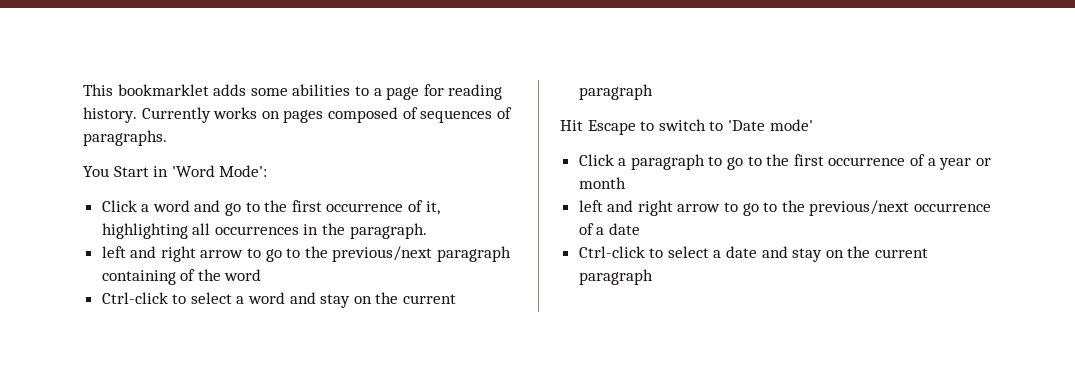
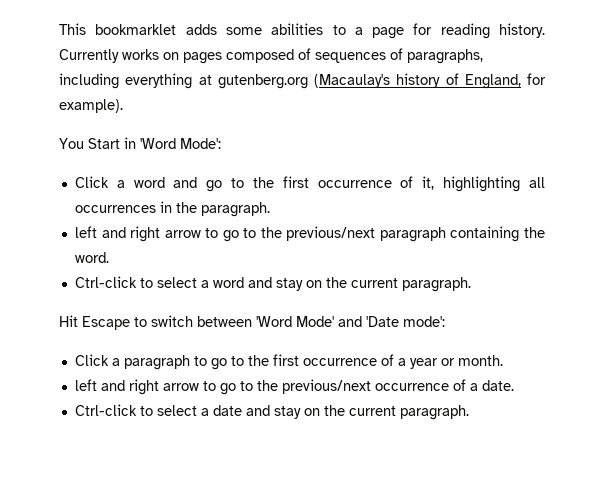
- Currently works on pages composed of sequences of paragraphs.
+ Currently works on pages composed of sequences of paragraphs, including everything at gutenberg.org (Macaulay's history of England, for example).
- left and right arrow to go to the previous/next paragraph containing of the word
+ left and right arrow to go to the previous/next paragraph containing the word.
- Ctrl-click to select a word and stay on the current paragraph
+ Ctrl-click to select a word and stay on the current paragraph.
- Hit Escape to switch to 'Date mode'
+ Hit Escape to switch between 'Word Mode' and 'Date mode':
- Click a paragraph to go to the first occurrence of a year or month
+ Click a paragraph to go to the first occurrence of a year or month.
- left and right arrow to go to the previous/next occurrence of a date
+ left and right arrow to go to the previous/next occurrence of a date.
- Ctrl-click to select a date and stay on the current paragraph
+ Ctrl-click to select a date and stay on the current paragraph.

